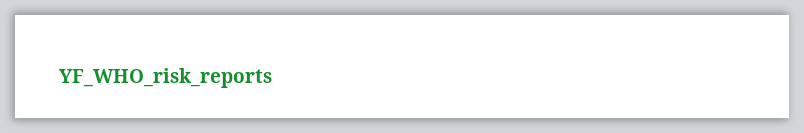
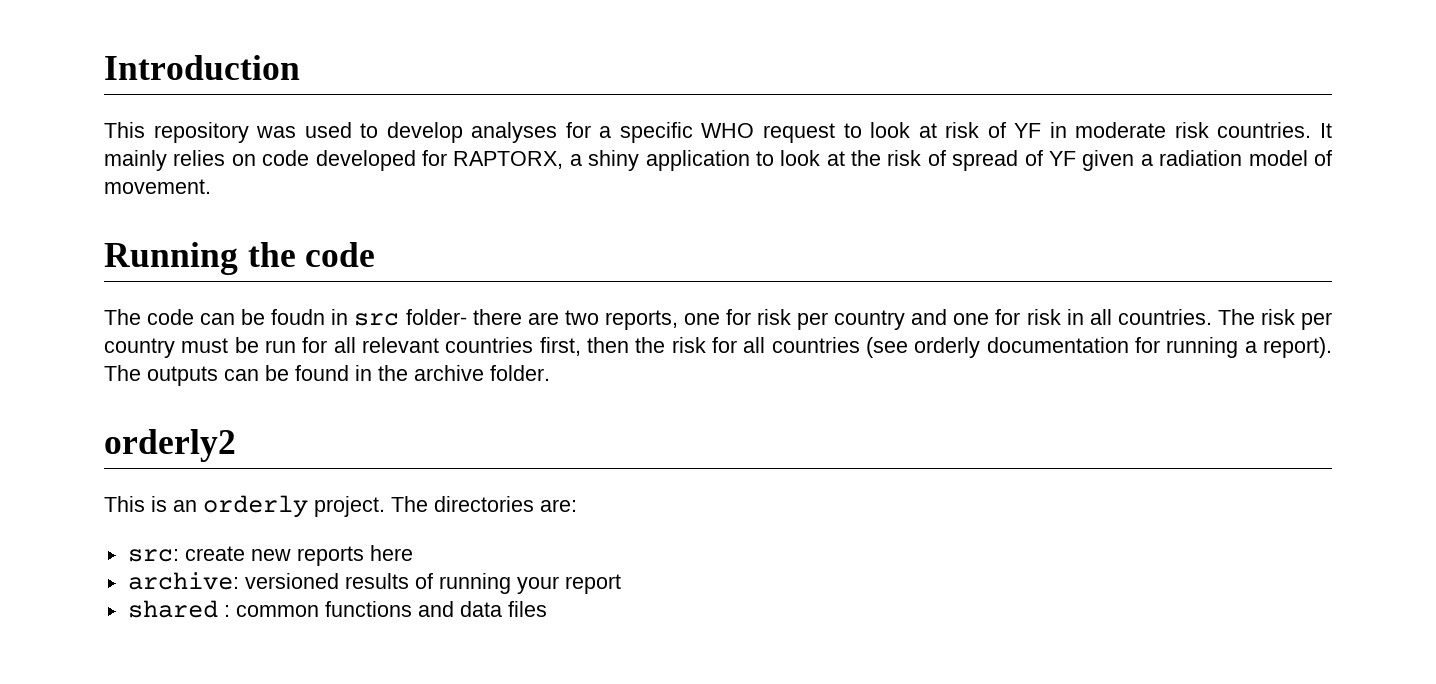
- YF_WHO_risk_reports
+ Introduction
+ This repository was used to develop analyses for a specific WHO request to look at risk of YF in moderate risk countries. It mainly relies on code developed for RAPTORX, a shiny application to look at the risk of spread of YF given a radiation model of movement.
+ Running the code
+ The code can be foudn in src folder- there are two reports, one for risk per country and one for risk in all countries. The risk per country must be run for all relevant countries first, then the risk for all countries (see orderly documentation for running a report). The outputs can be found in the archive folder.
+ orderly2
+ This is an orderly project. The directories are:
+ src: create new reports here
+ archive: versioned results of running your report
+ shared : common functions and data files

